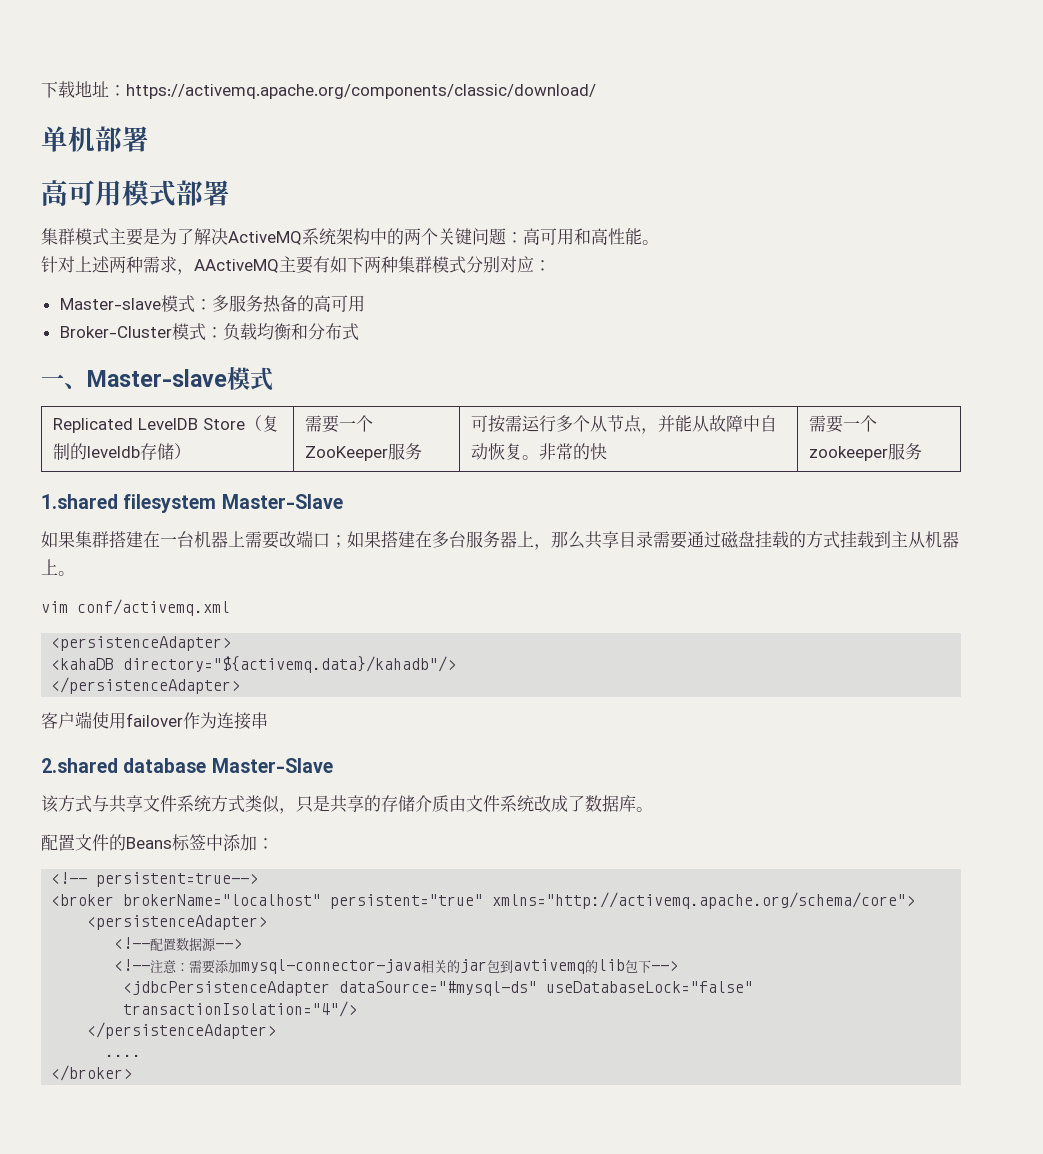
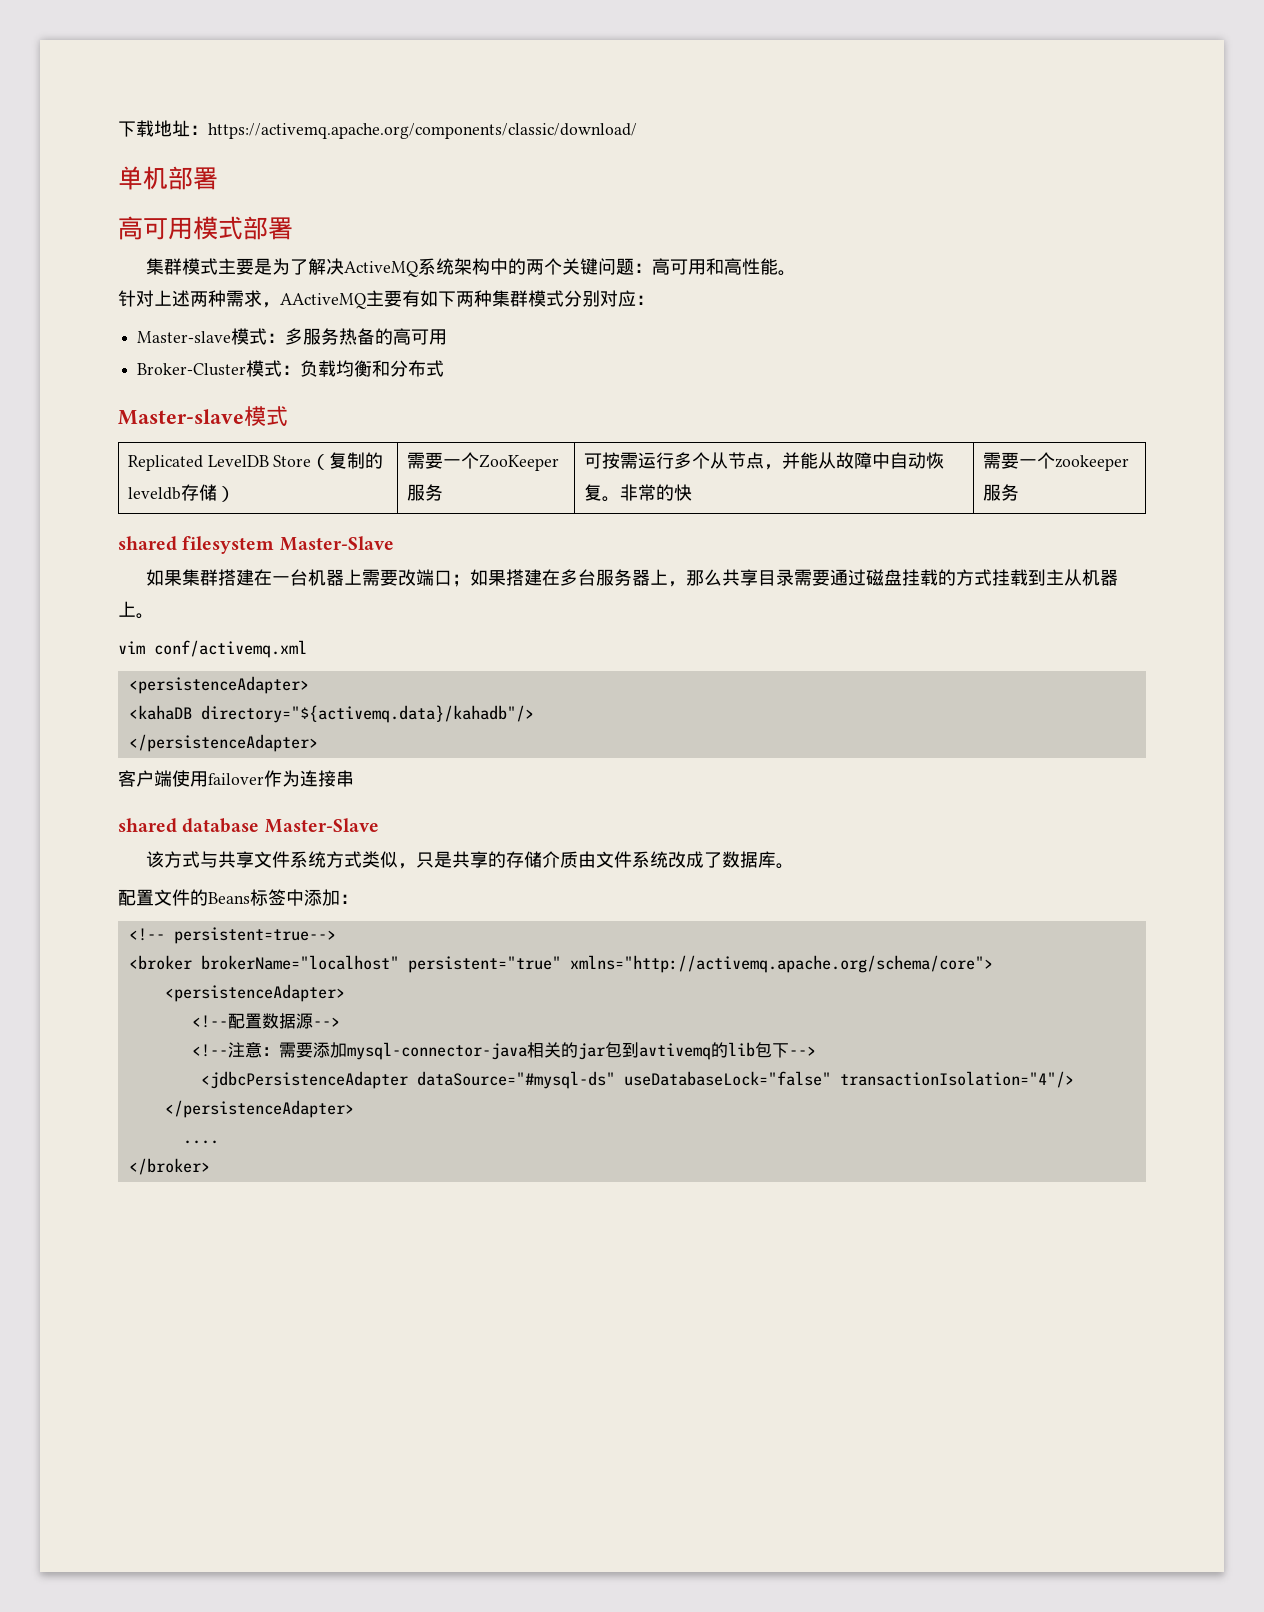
  Broker-Cluster模式：负载均衡和分布式
- 一、Master-slave模式
+ Master-slave模式
- 1.shared filesystem Master-Slave
+ shared filesystem Master-Slave
- 2.shared database Master-Slave
+ shared database Master-Slave

